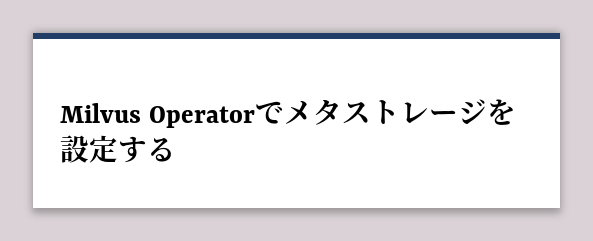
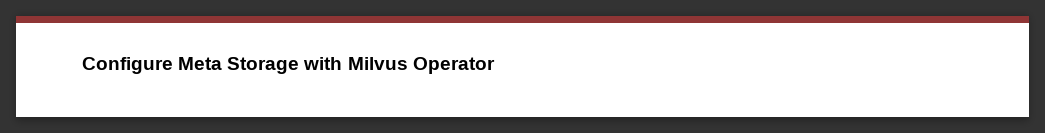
- Milvus Operatorでメタストレージを設定する
+ Configure Meta Storage with Milvus Operator

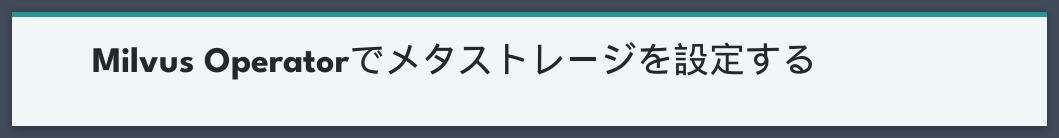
- Configure Meta Storage with Milvus Operator
+ Milvus Operatorでメタストレージを設定する

